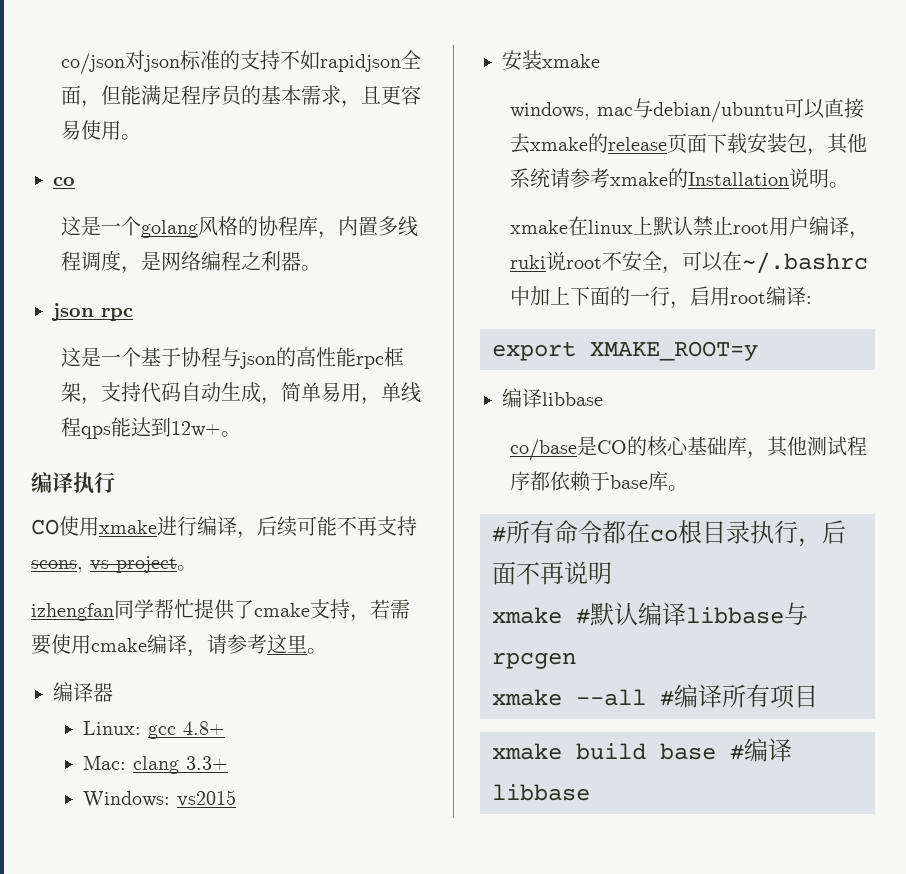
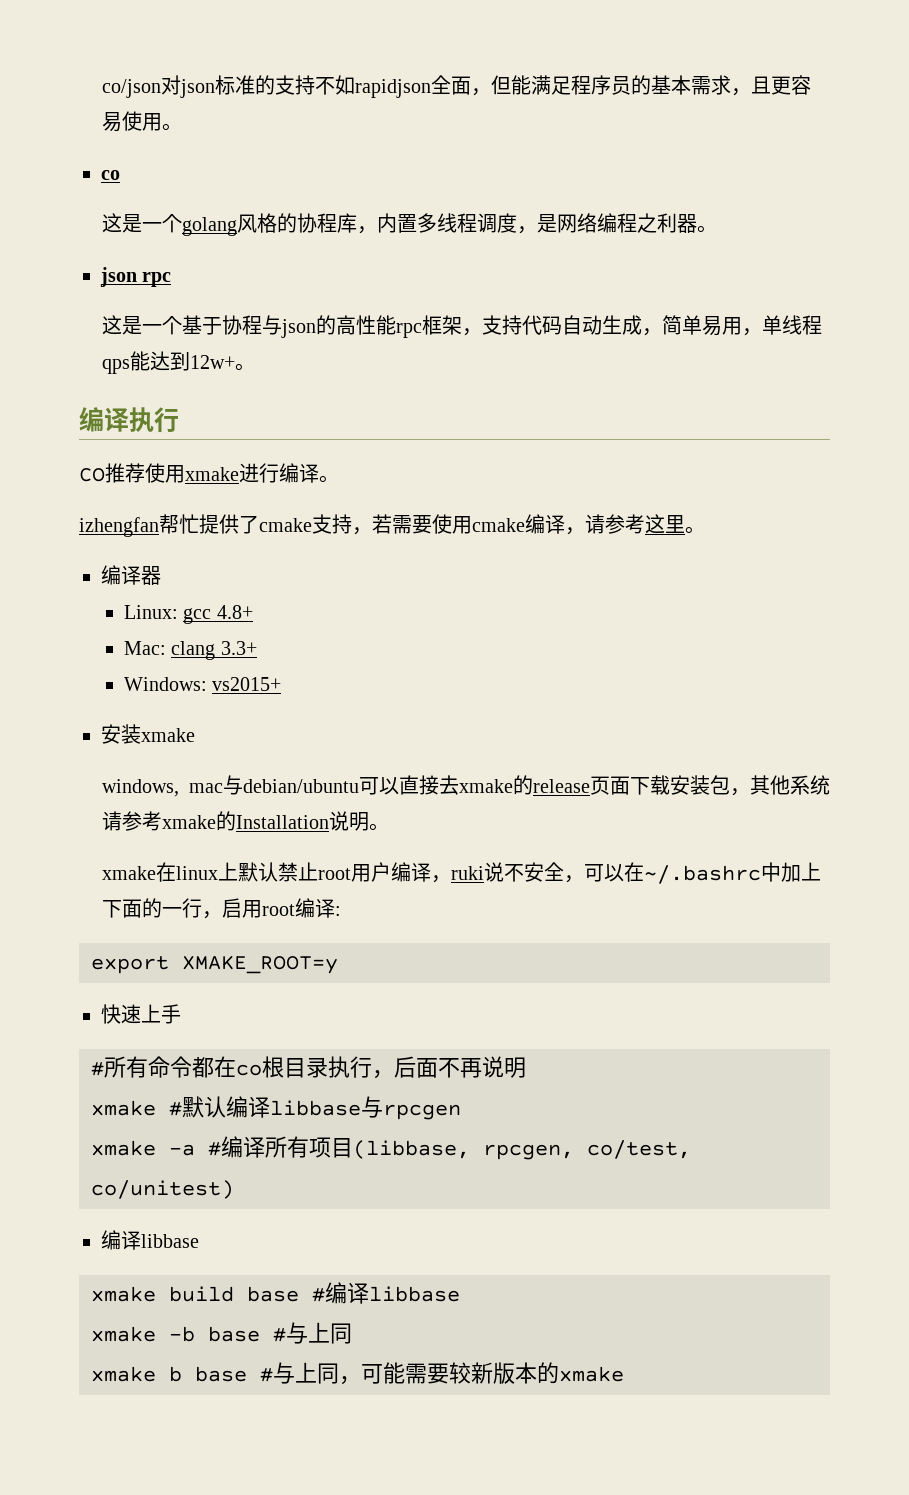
- CO使用xmake进行编译，后续可能不再支持scons, vs project。
+ CO推荐使用xmake进行编译。
- izhengfan同学帮忙提供了cmake支持，若需要使用cmake编译，请参考这里。
+ izhengfan帮忙提供了cmake支持，若需要使用cmake编译，请参考这里。
- Windows: vs2015
+ Windows: vs2015+
- xmake在linux上默认禁止root用户编译，ruki说root不安全，可以在~/.bashrc中加上下面的一行，启用root编译:
+ xmake在linux上默认禁止root用户编译，ruki说不安全，可以在~/.bashrc中加上下面的一行，启用root编译:
  export XMAKE_ROOT=y
- 编译libbase
- co/base是CO的核心基础库，其他测试程序都依赖于base库。
+ 快速上手
- xmake --all #编译所有项目
+ xmake -a #编译所有项目(libbase, rpcgen, co/test, co/unitest)
+ 编译libbase
+ xmake -b base #与上同
+ xmake b base #与上同，可能需要较新版本的xmake

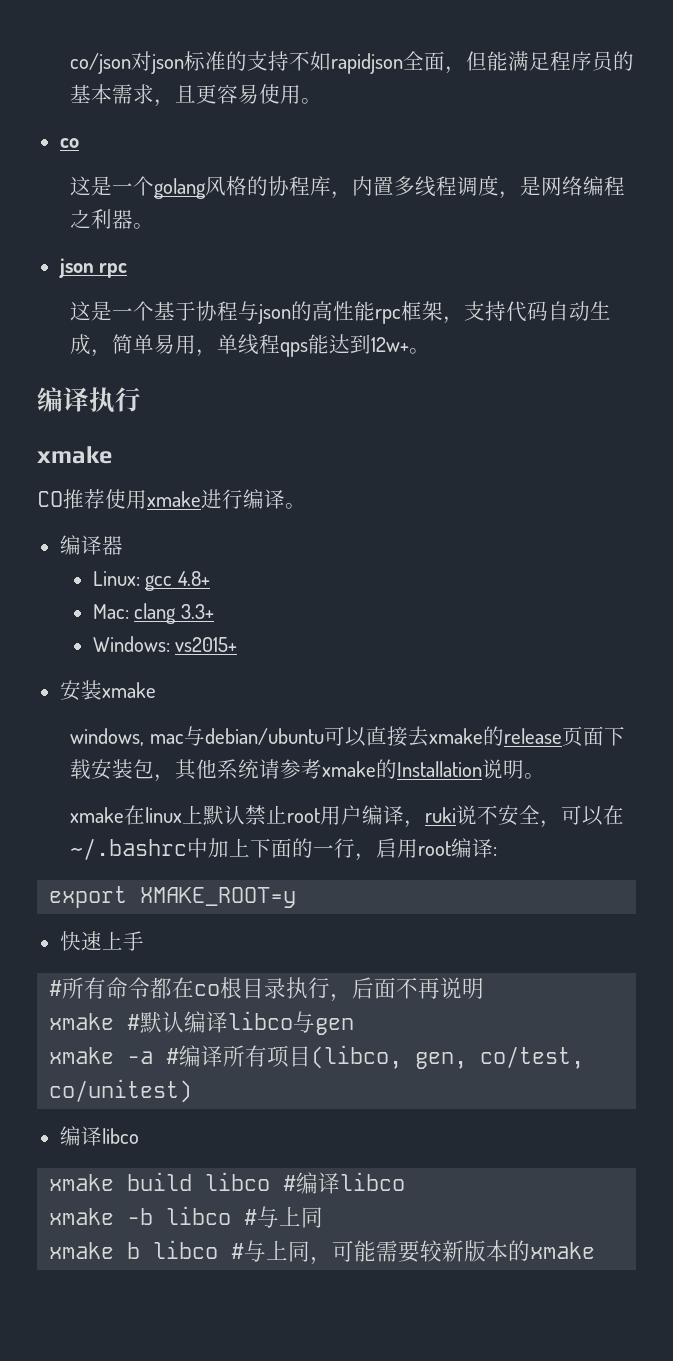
  编译执行
+ xmake
- izhengfan帮忙提供了cmake支持，若需要使用cmake编译，请参考这里。
- xmake #默认编译libbase与rpcgen
+ xmake #默认编译libco与gen
- xmake -a #编译所有项目(libbase, rpcgen, co/test, co/unitest)
- 编译libbase
+ xmake -a #编译所有项目(libco, gen, co/test, co/unitest)
+ 编译libco
- xmake build base #编译libbase
+ xmake build libco #编译libco
- xmake -b base #与上同
+ xmake -b libco #与上同
- xmake b base #与上同，可能需要较新版本的xmake
+ xmake b libco #与上同，可能需要较新版本的xmake

